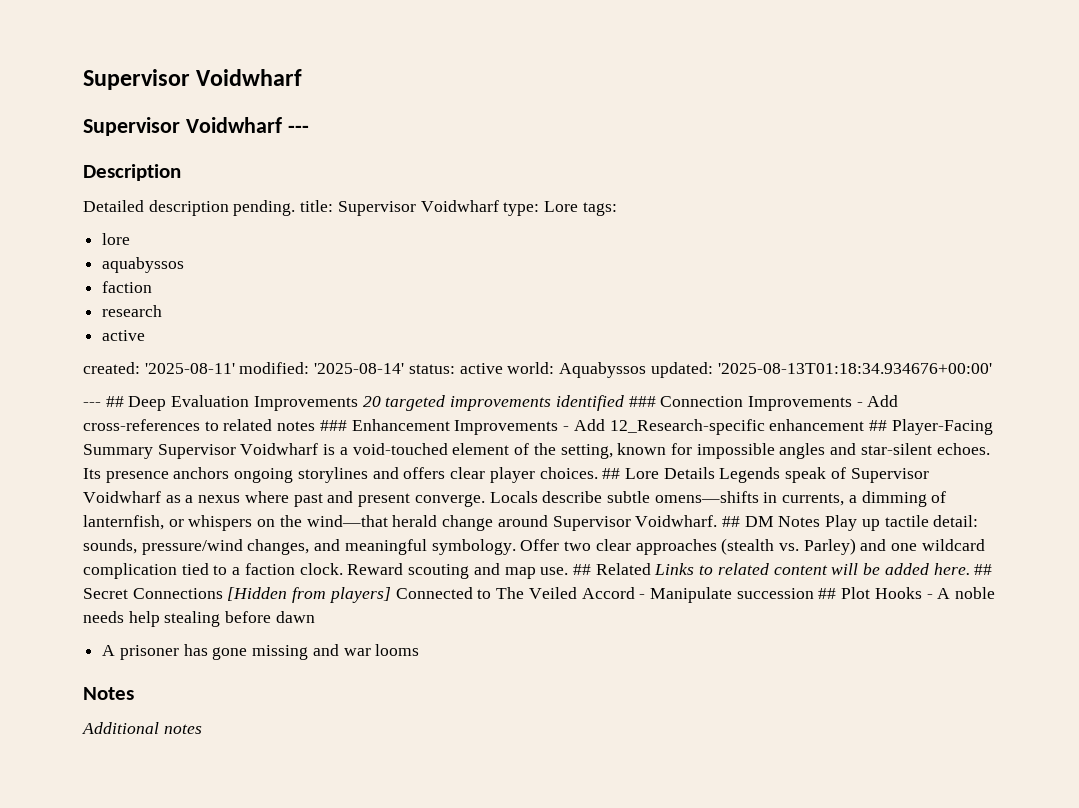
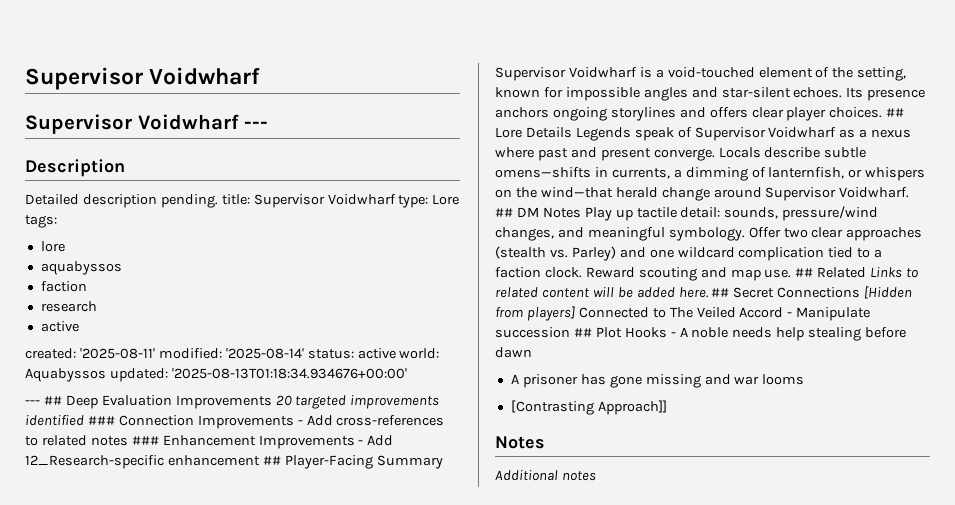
+ [Contrasting Approach]]

